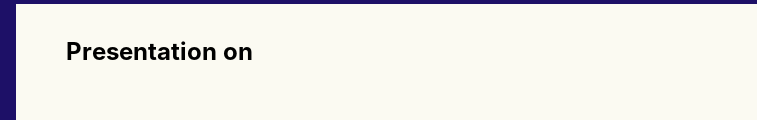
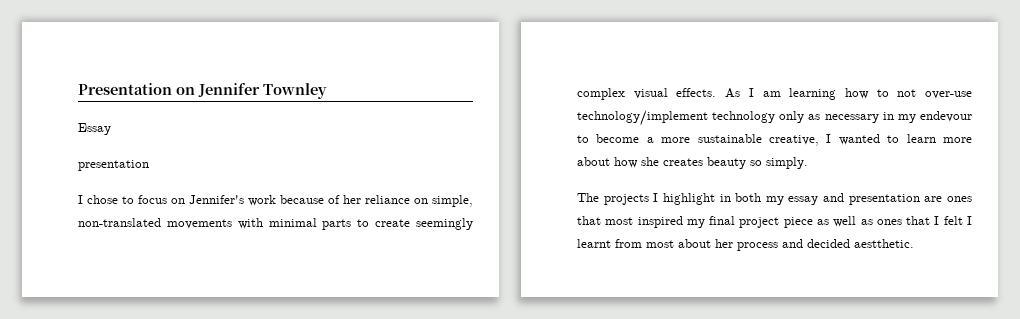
- Presentation on
+ Presentation on Jennifer Townley
+ Essay
+ presentation
+ I chose to focus on Jennifer's work because of her reliance on simple, non-translated movements with minimal parts to create seemingly complex visual effects. As I am learning how to not over-use technology/implement technology only as necessary in my endevour to become a more sustainable creative, I wanted to learn more about how she creates beauty so simply.
+ The projects I highlight in both my essay and presentation are ones that most inspired my final project piece as well as ones that I felt I learnt from most about her process and decided aestthetic.

